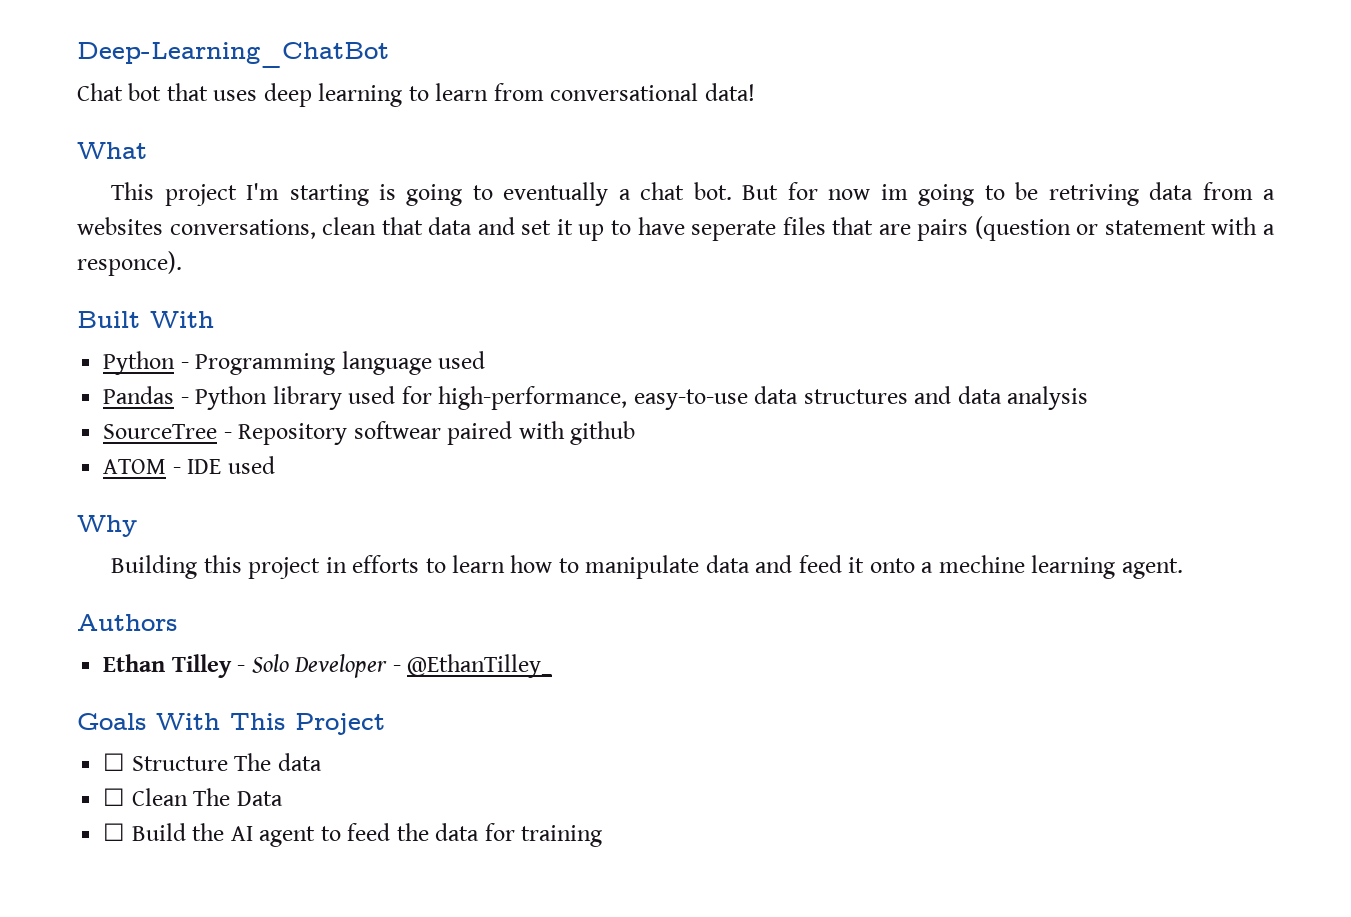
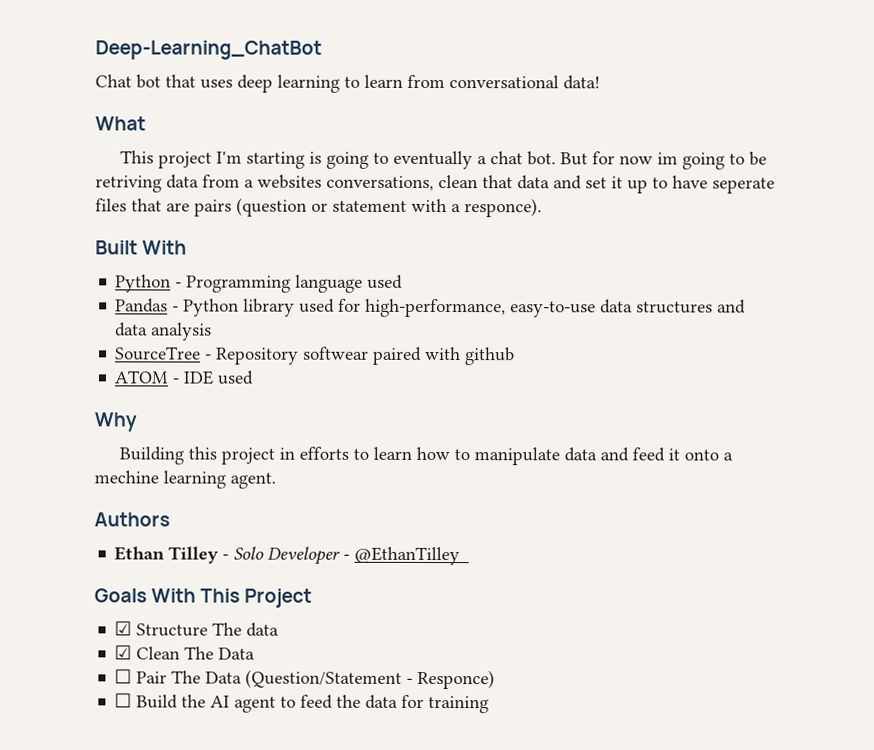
- ☐ Structure The data
+ ☑ Structure The data
- ☐ Clean The Data
+ ☑ Clean The Data
+ ☐ Pair The Data (Question/Statement - Responce)

